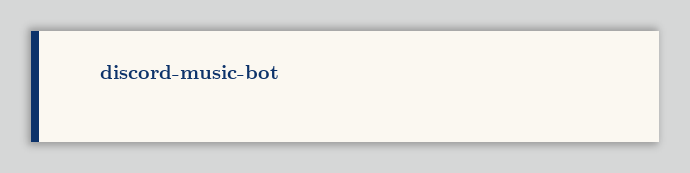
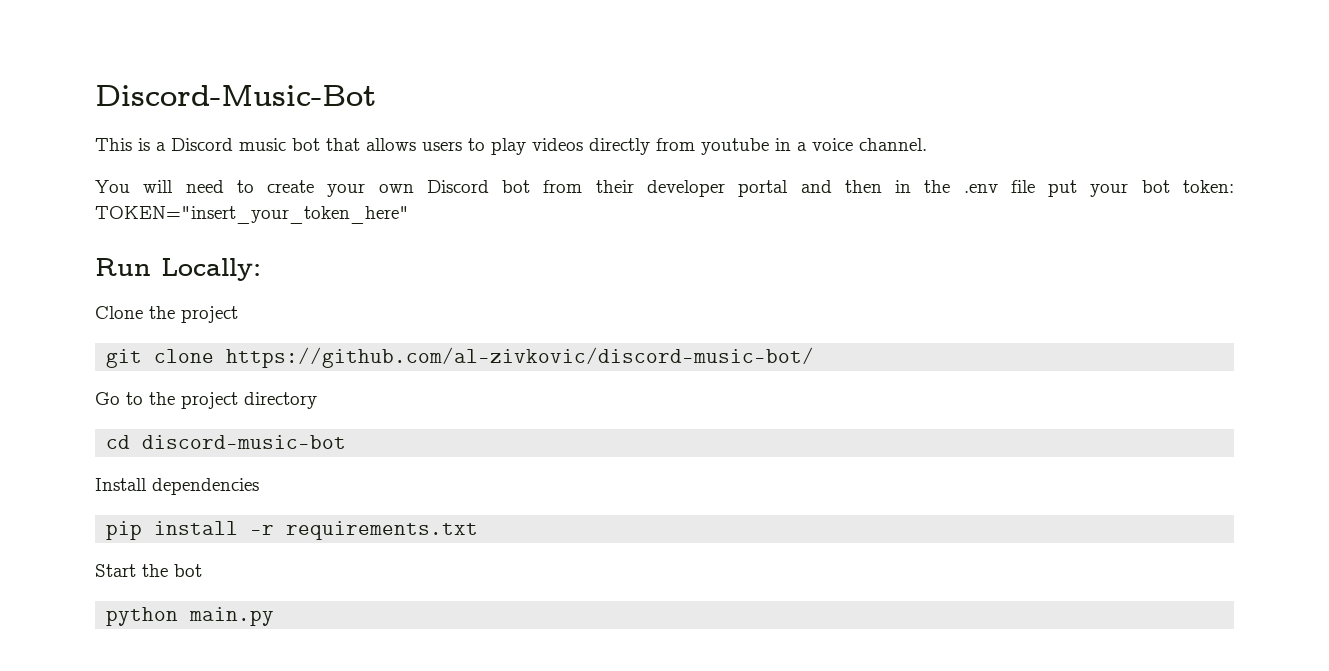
- discord-music-bot
+ Discord-Music-Bot
+ This is a Discord music bot that allows users to play videos directly from youtube in a voice channel.
+ You will need to create your own Discord bot from their developer portal and then in the .env file put your bot token: TOKEN="insert_your_token_here"
+ Run Locally:
+ Clone the project
+ git clone https://github.com/al-zivkovic/discord-music-bot/
+ Go to the project directory
+ cd discord-music-bot
+ Install dependencies
+ pip install -r requirements.txt
+ Start the bot
+ python main.py

